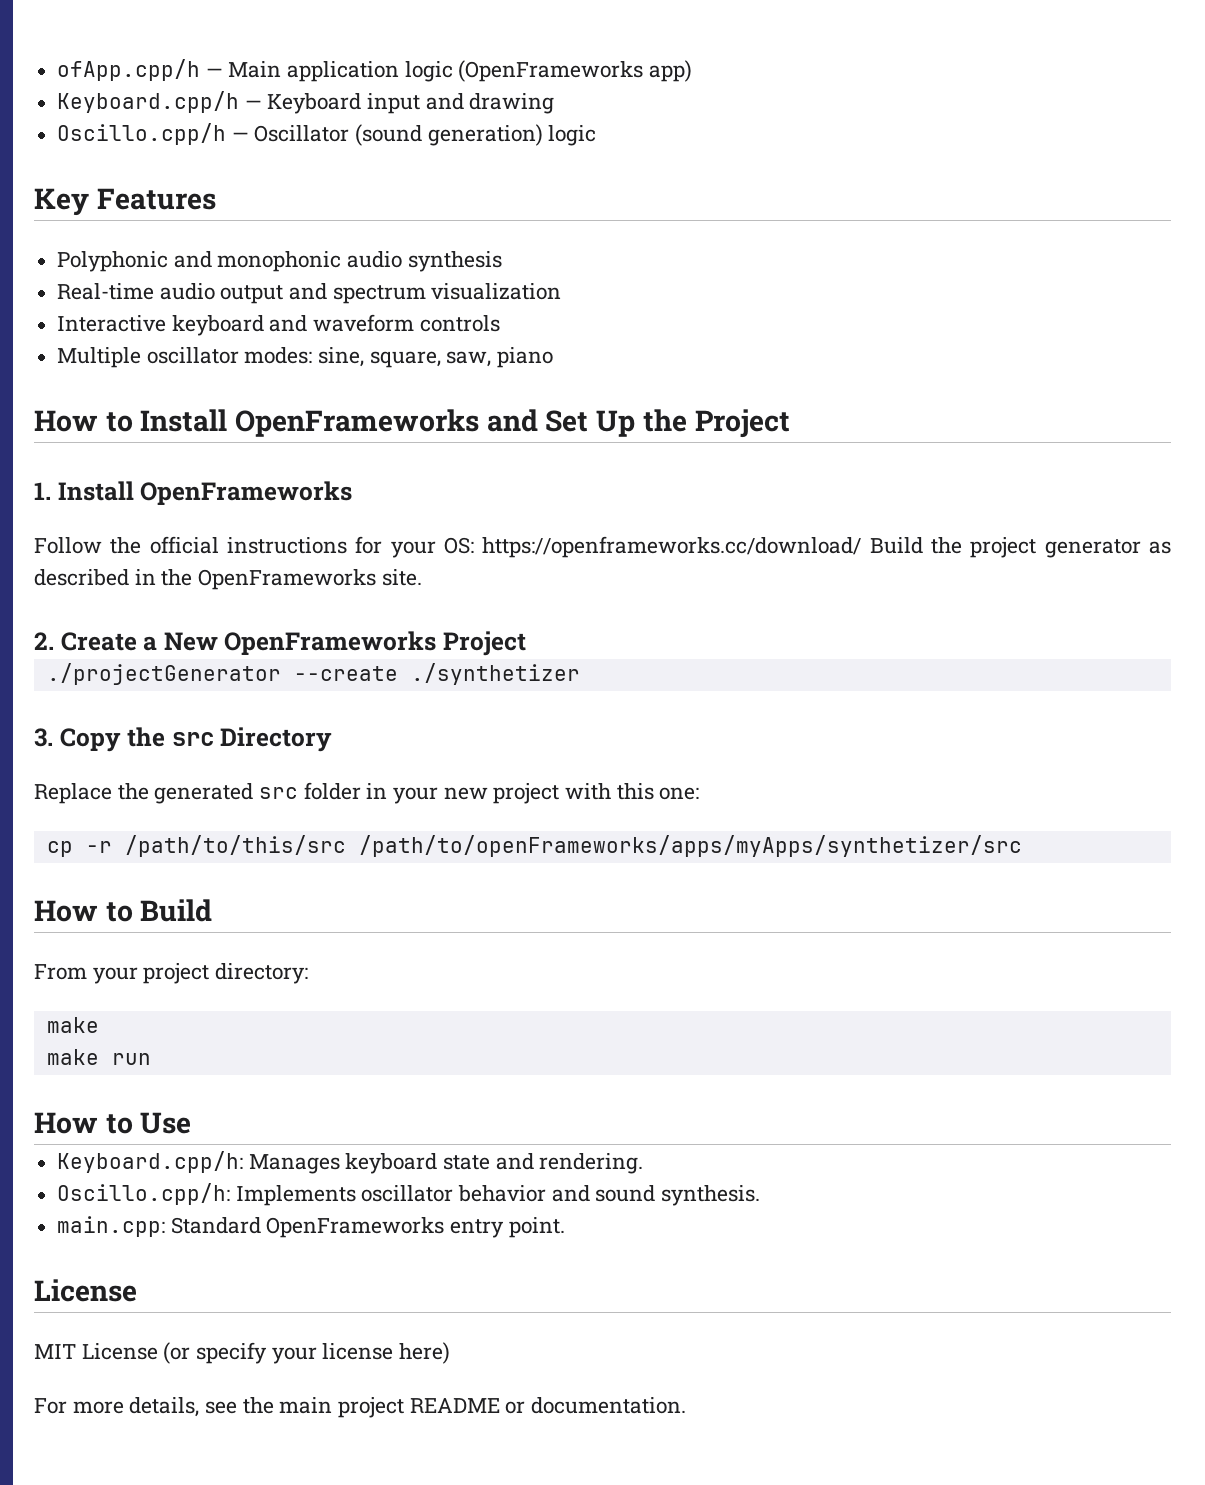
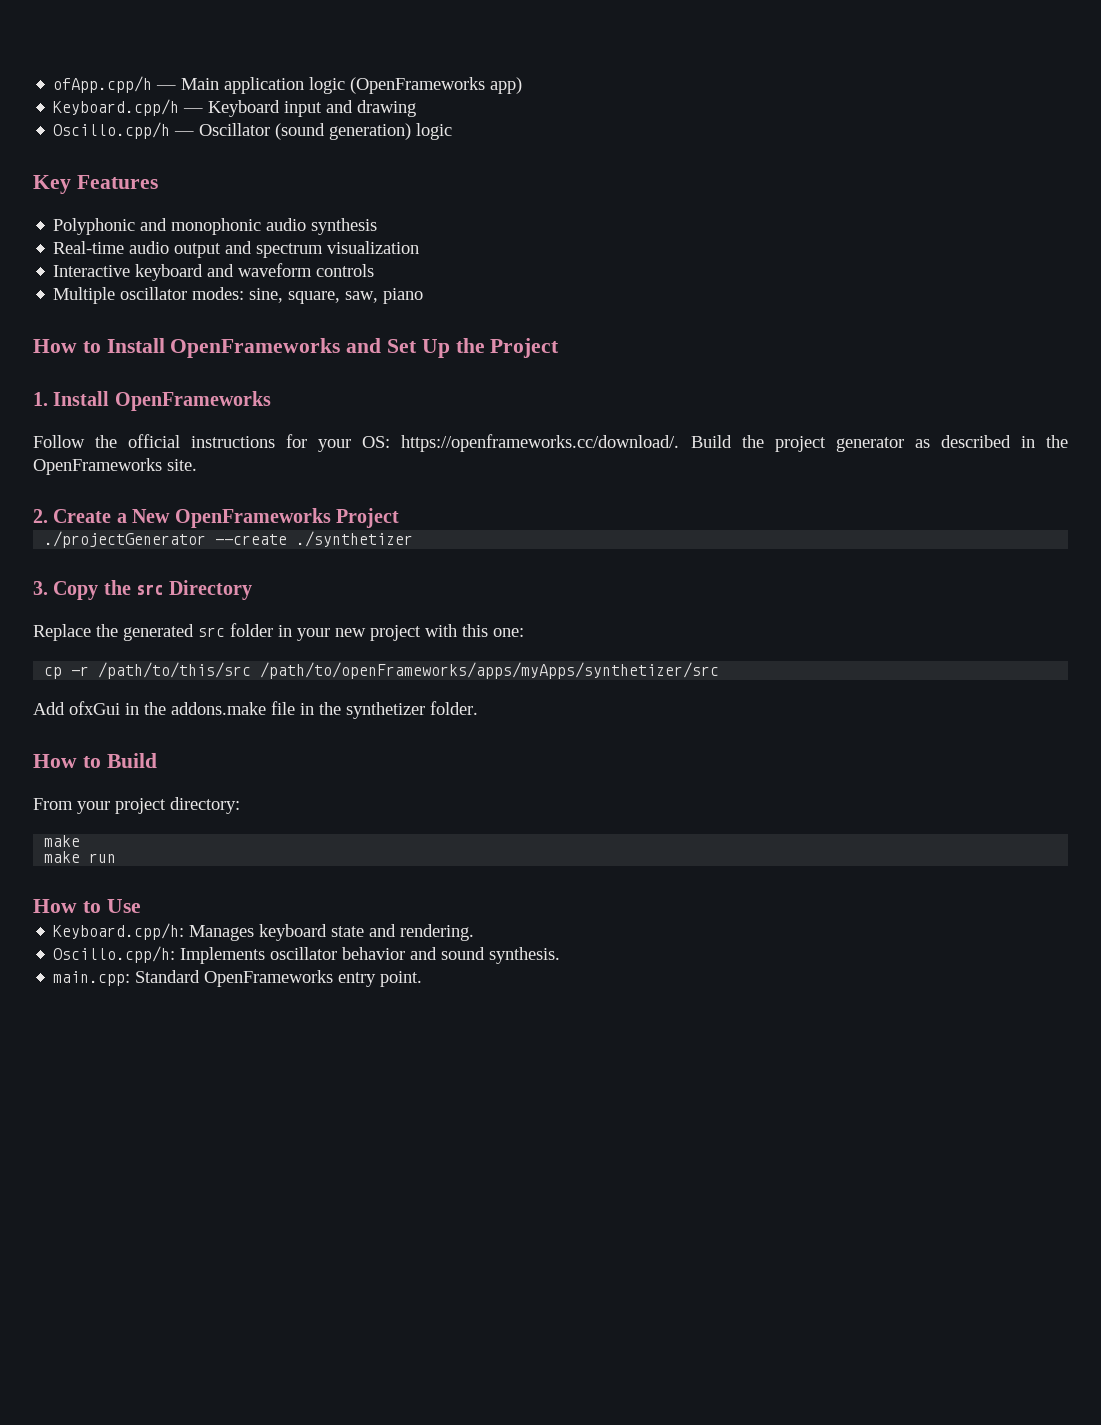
- Follow the official instructions for your OS: https://openframeworks.cc/download/ Build the project generator as described in the OpenFrameworks site.
+ Follow the official instructions for your OS: https://openframeworks.cc/download/. Build the project generator as described in the OpenFrameworks site.
+ Add ofxGui in the addons.make file in the synthetizer folder.
  main.cpp: Standard OpenFrameworks entry point.
- License
- MIT License (or specify your license here)
- For more details, see the main project README or documentation.

